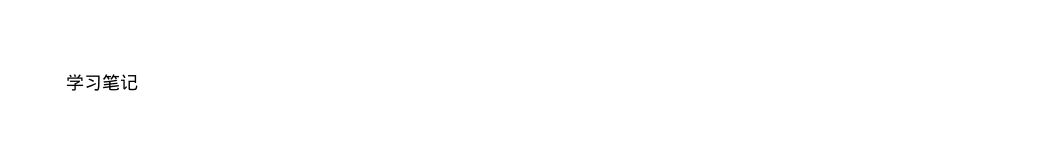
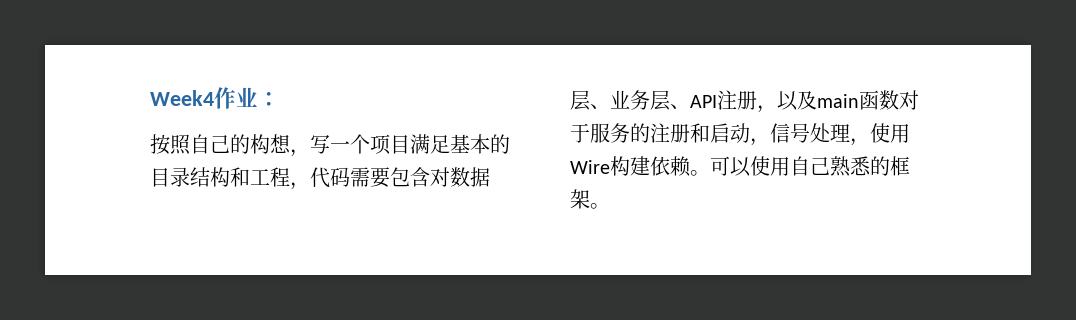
- 学习笔记
+ Week4作业：
+ 按照自己的构想，写一个项目满足基本的目录结构和工程，代码需要包含对数据层、业务层、API注册，以及main函数对于服务的注册和启动，信号处理，使用Wire构建依赖。可以使用自己熟悉的框架。

